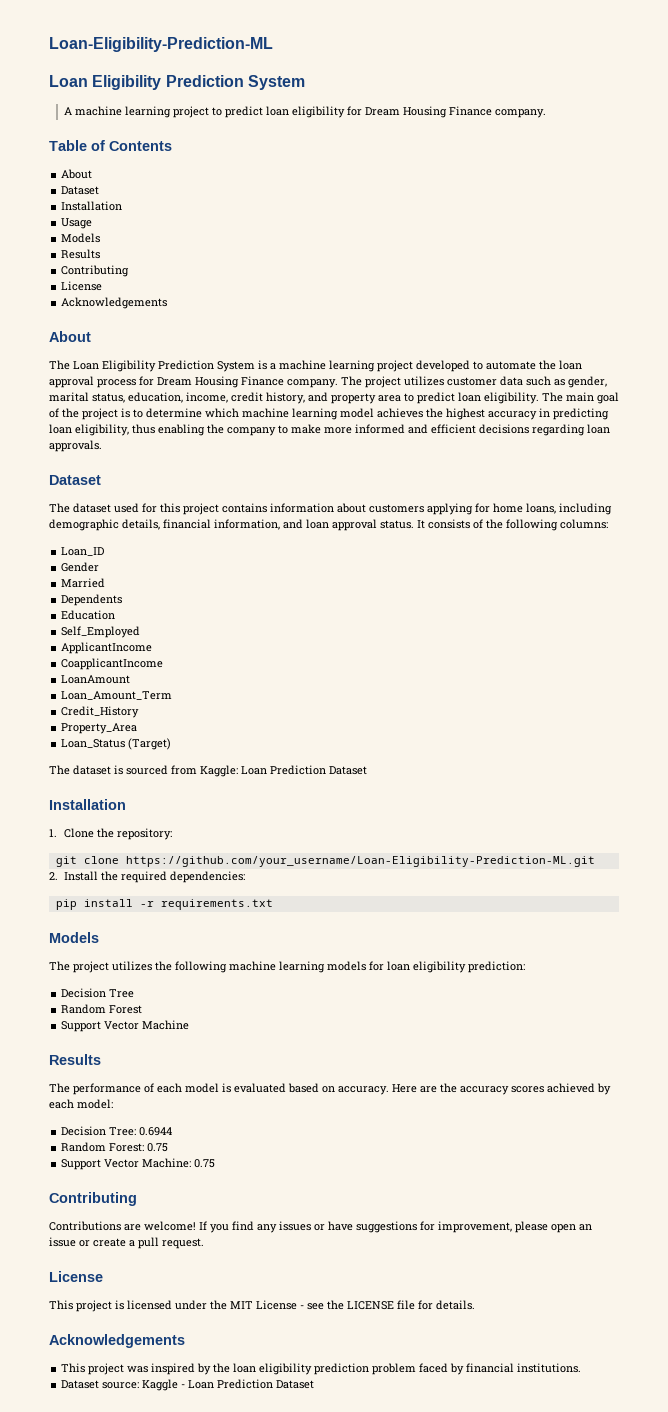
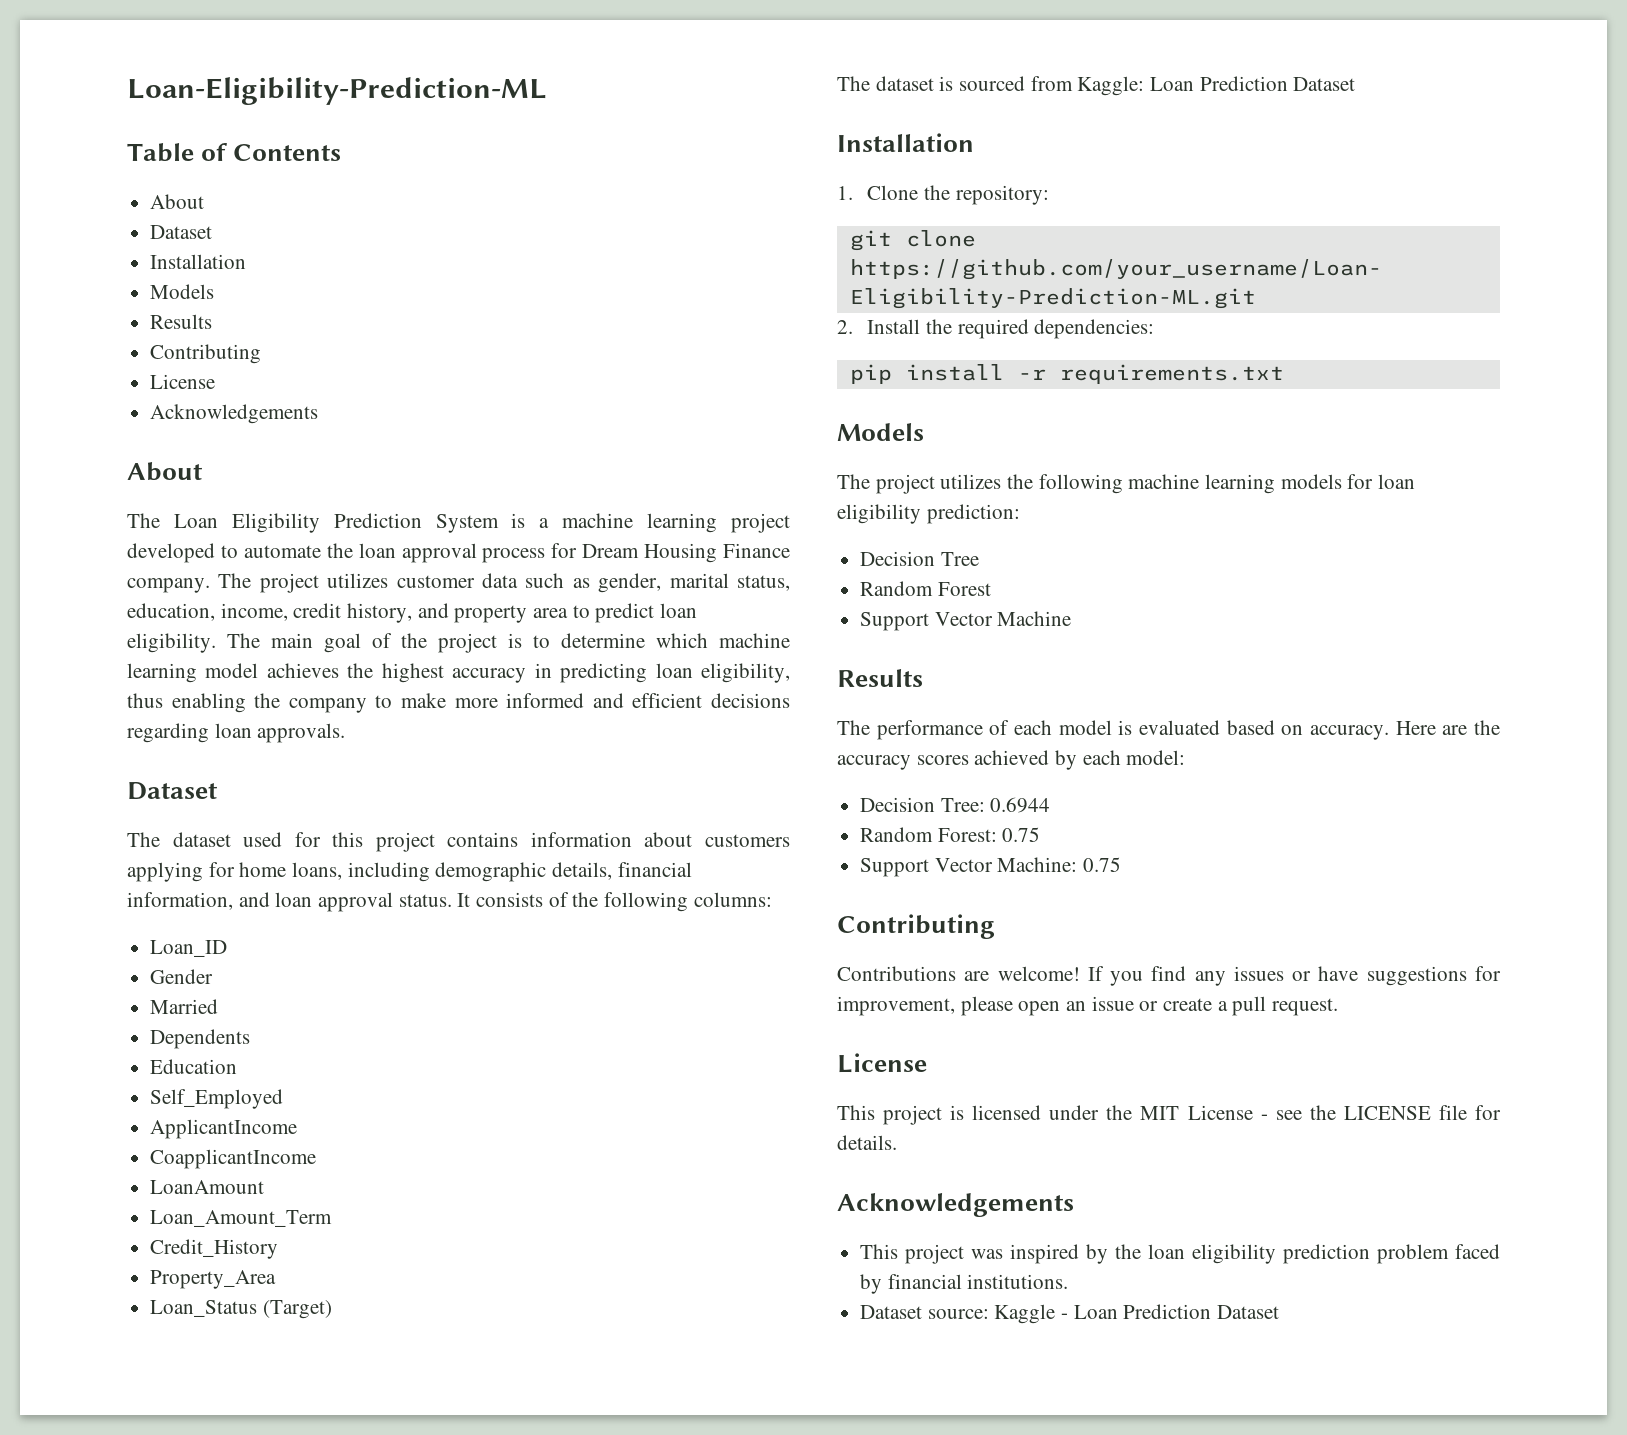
  Loan-Eligibility-Prediction-ML
- Loan Eligibility Prediction System
- A machine learning project to predict loan eligibility for Dream Housing Finance company.
- Usage

